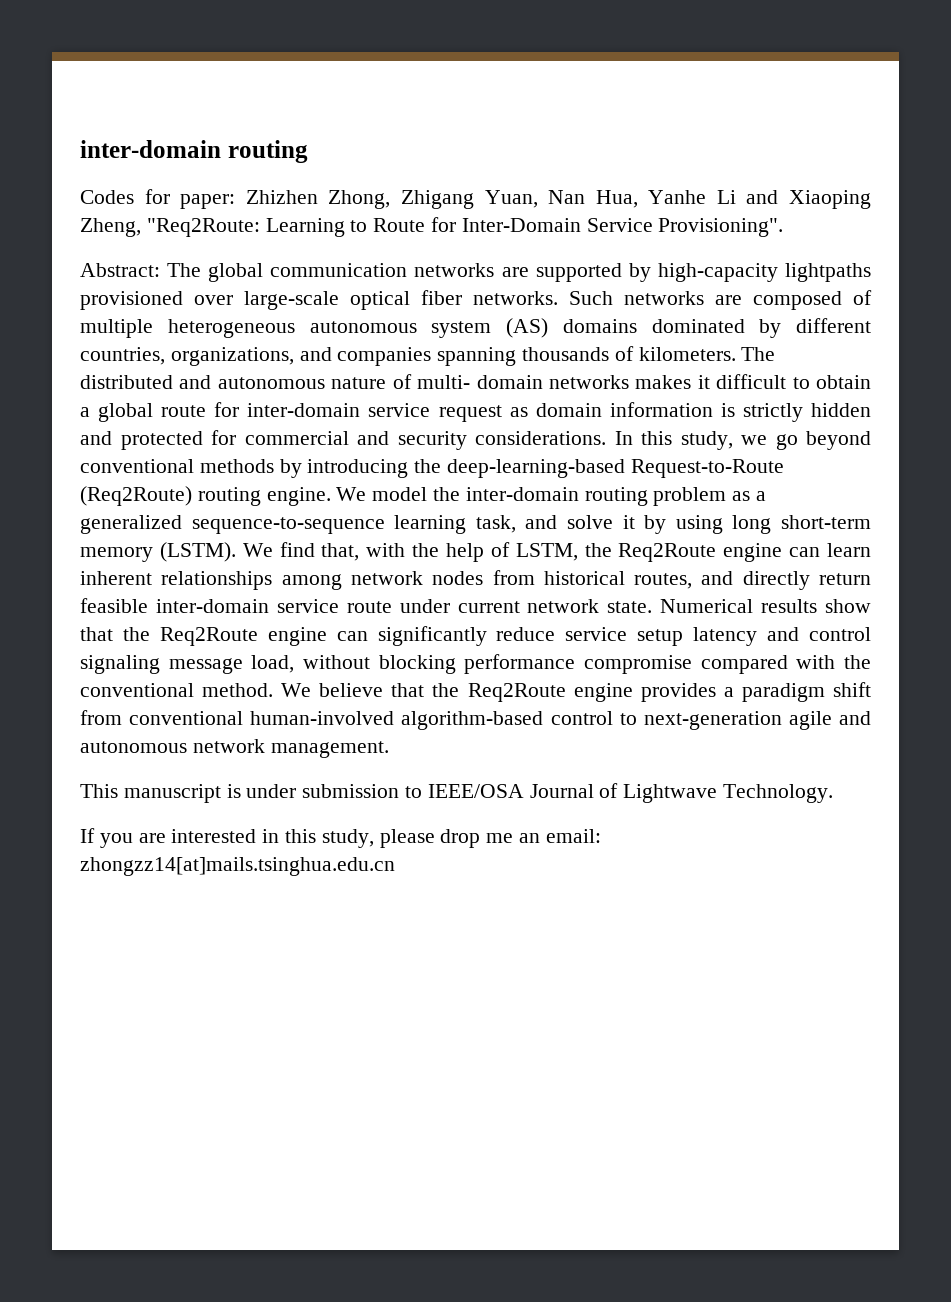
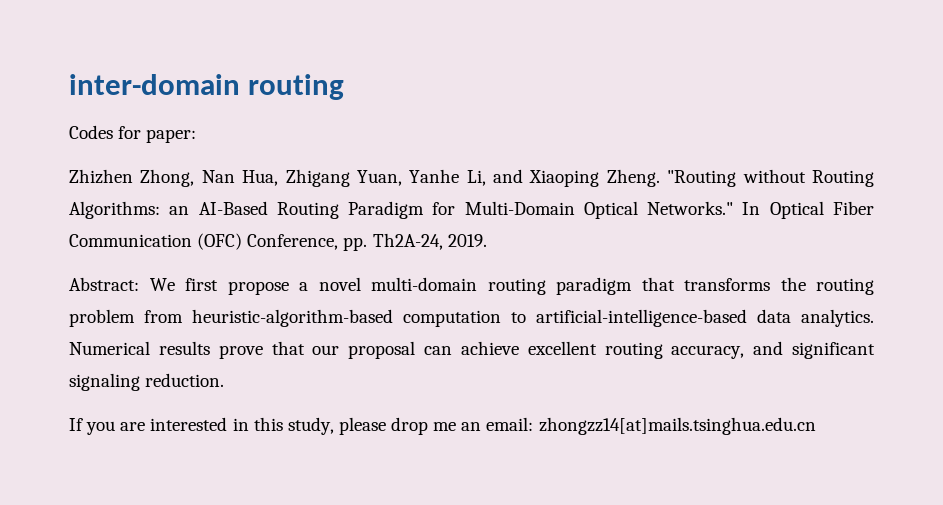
- Codes for paper: Zhizhen Zhong, Zhigang Yuan, Nan Hua, Yanhe Li and Xiaoping Zheng, "Req2Route: Learning to Route for Inter-Domain Service Provisioning".
- Abstract: The global communication networks are supported by high-capacity lightpaths provisioned over large-scale optical fiber networks. Such networks are composed of multiple heterogeneous autonomous system (AS) domains dominated by different countries, organizations, and companies spanning thousands of kilometers. The distributed and autonomous nature of multi- domain networks makes it difficult to obtain a global route for inter-domain service request as domain information is strictly hidden and protected for commercial and security considerations. In this study, we go beyond conventional methods by introducing the deep-learning-based Request-to-Route (Req2Route) routing engine. We model the inter-domain routing problem as a generalized sequence-to-sequence learning task, and solve it by using long short-term memory (LSTM). We find that, with the help of LSTM, the Req2Route engine can learn inherent relationships among network nodes from historical routes, and directly return feasible inter-domain service route under current network state. Numerical results show that the Req2Route engine can significantly reduce service setup latency and control signaling message load, without blocking performance compromise compared with the conventional method. We believe that the Req2Route engine provides a paradigm shift from conventional human-involved algorithm-based control to next-generation agile and autonomous network management.
- This manuscript is under submission to IEEE/OSA Journal of Lightwave Technology.
+ Codes for paper:
+ Zhizhen Zhong, Nan Hua, Zhigang Yuan, Yanhe Li, and Xiaoping Zheng. "Routing without Routing Algorithms: an AI-Based Routing Paradigm for Multi-Domain Optical Networks." In Optical Fiber Communication (OFC) Conference, pp. Th2A-24, 2019.
+ Abstract: We first propose a novel multi-domain routing paradigm that transforms the routing problem from heuristic-algorithm-based computation to artificial-intelligence-based data analytics. Numerical results prove that our proposal can achieve excellent routing accuracy, and significant signaling reduction.

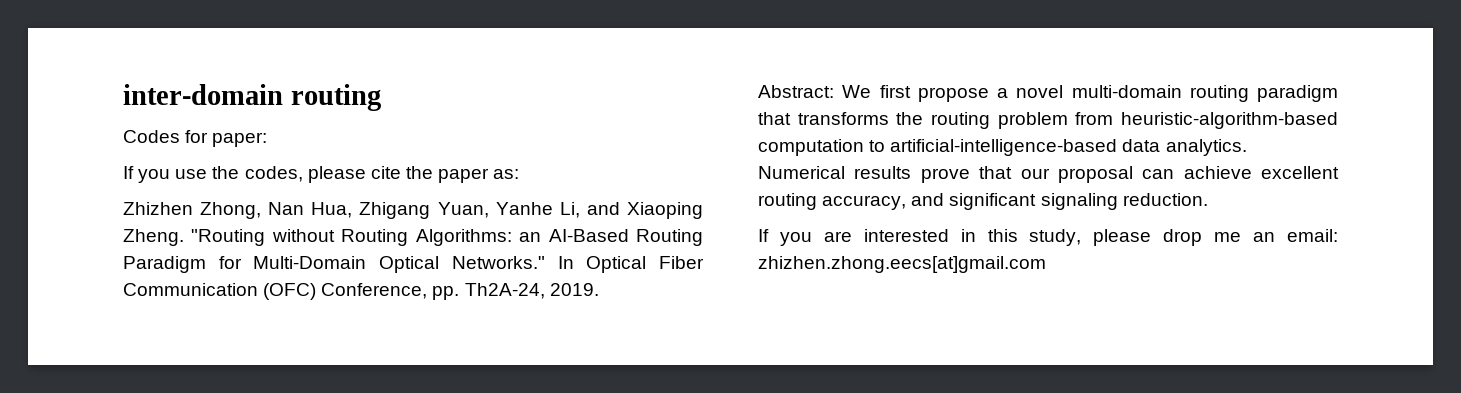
+ If you use the codes, please cite the paper as:
- If you are interested in this study, please drop me an email: zhongzz14[at]mails.tsinghua.edu.cn
+ If you are interested in this study, please drop me an email: zhizhen.zhong.eecs[at]gmail.com

